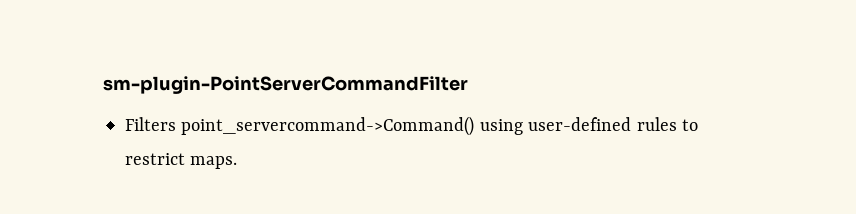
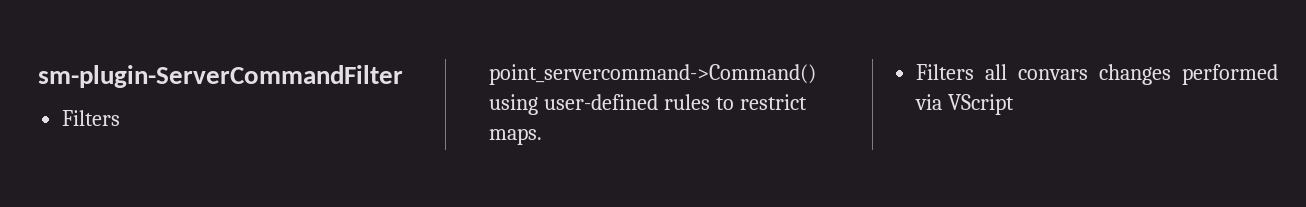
- sm-plugin-PointServerCommandFilter
+ sm-plugin-ServerCommandFilter
+ Filters all convars changes performed via VScript

